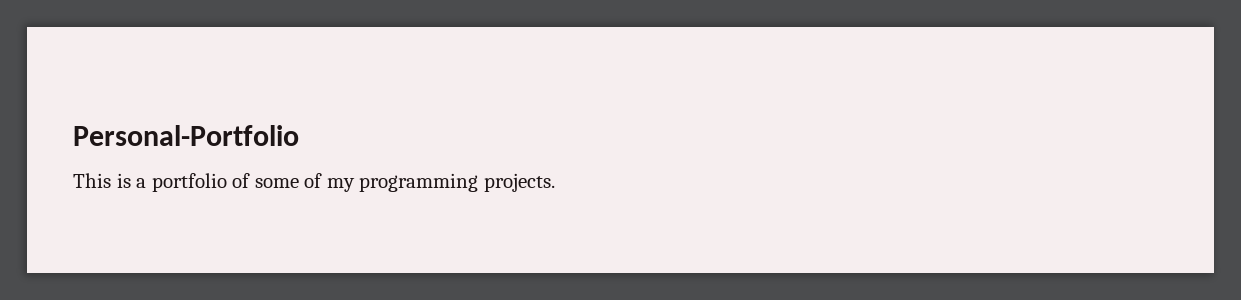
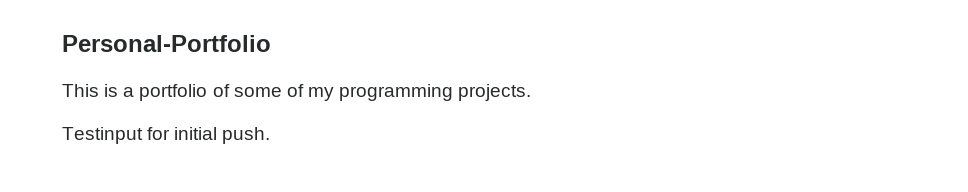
+ Testinput for initial push.

